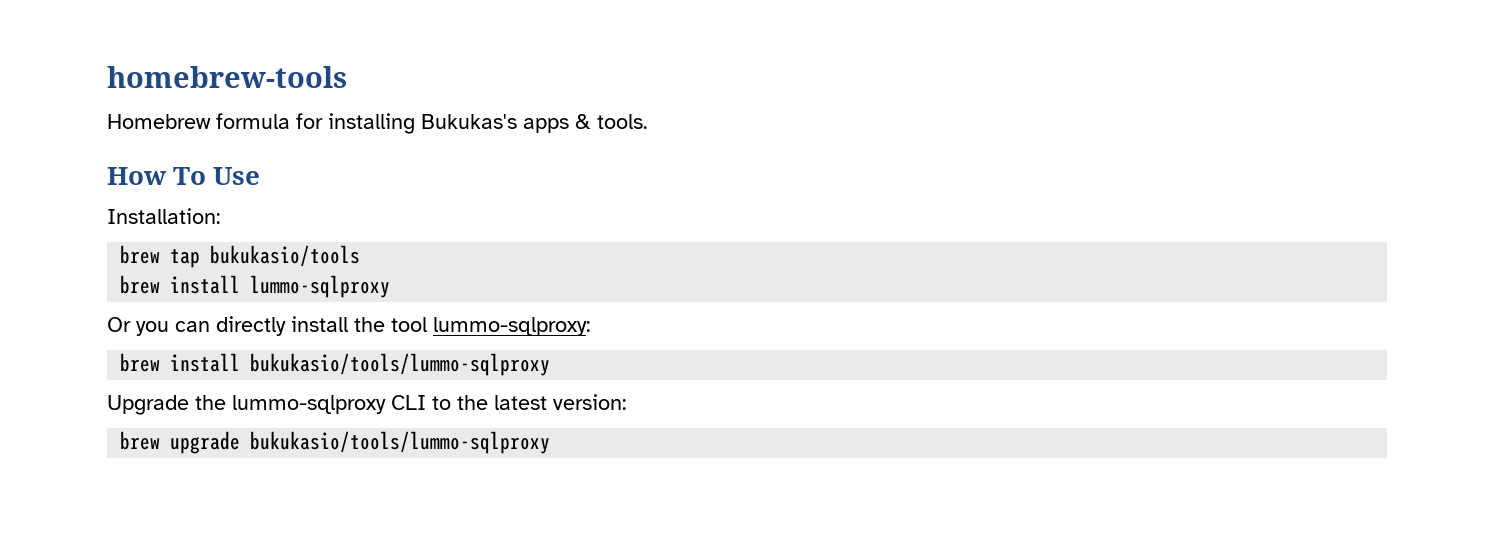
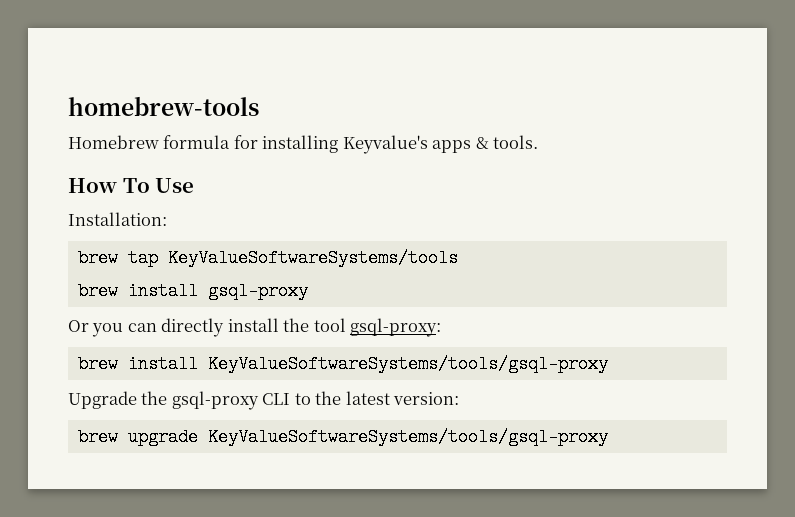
- Homebrew formula for installing Bukukas's apps & tools.
+ Homebrew formula for installing Keyvalue's apps & tools.
- brew tap bukukasio/tools
- brew install lummo-sqlproxy
+ brew tap KeyValueSoftwareSystems/tools
+ brew install gsql-proxy
- Or you can directly install the tool lummo-sqlproxy:
- brew install bukukasio/tools/lummo-sqlproxy
+ Or you can directly install the tool gsql-proxy:
+ brew install KeyValueSoftwareSystems/tools/gsql-proxy
- Upgrade the lummo-sqlproxy CLI to the latest version:
+ Upgrade the gsql-proxy CLI to the latest version:
- brew upgrade bukukasio/tools/lummo-sqlproxy
+ brew upgrade KeyValueSoftwareSystems/tools/gsql-proxy

